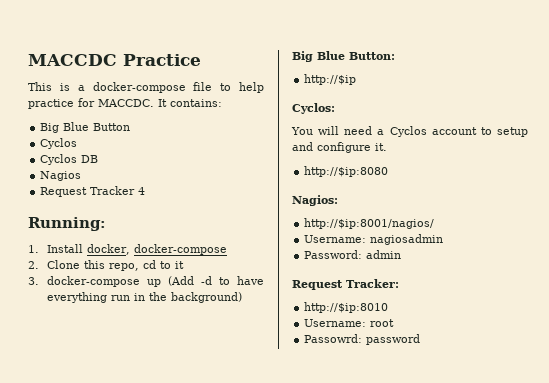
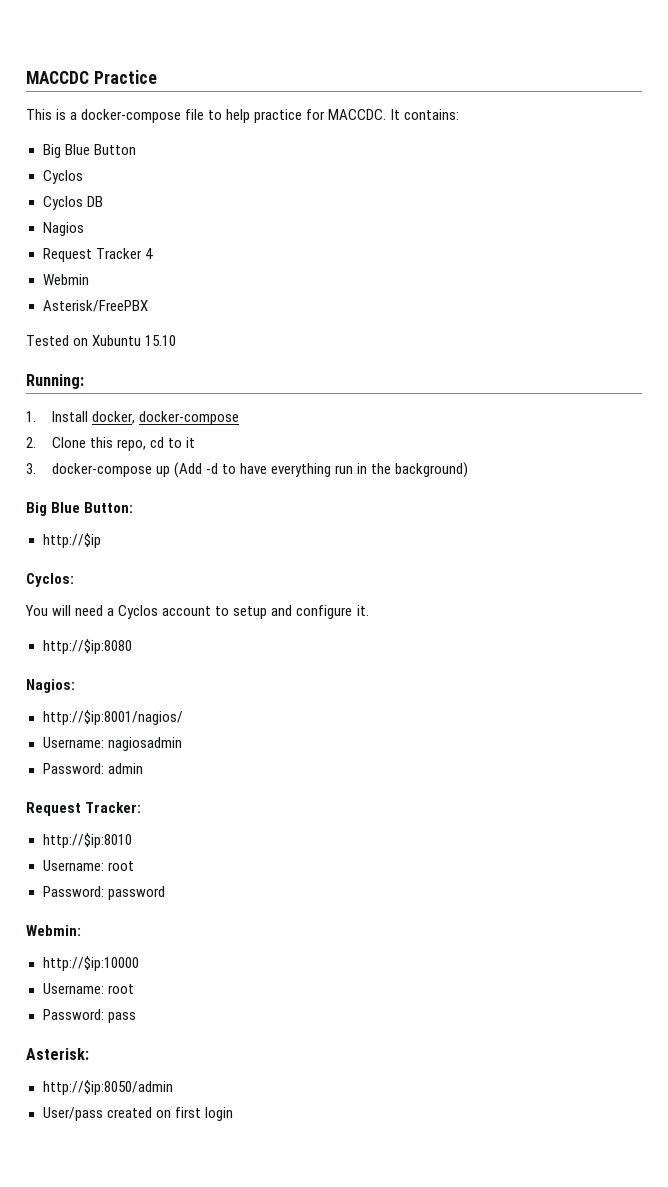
+ Webmin
+ Asterisk/FreePBX
+ Tested on Xubuntu 15.10
- Passowrd: password
+ Password: password
+ Webmin:
+ http://$ip:10000
+ Username: root
+ Password: pass
+ Asterisk:
+ http://$ip:8050/admin
+ User/pass created on first login

